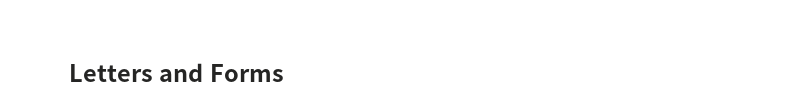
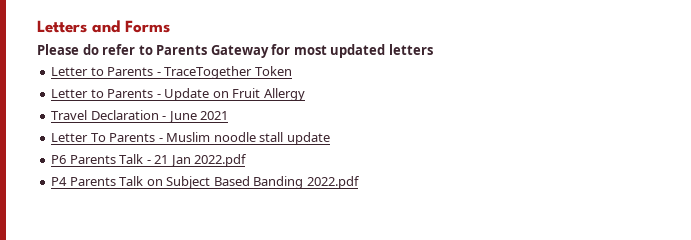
+ Please do refer to Parents Gateway for most updated letters
+ Letter to Parents - TraceTogether Token
+ Letter to Parents - Update on Fruit Allergy
+ Travel Declaration - June 2021
+ Letter To Parents - Muslim noodle stall update
+ P6 Parents Talk - 21 Jan 2022.pdf
+ P4 Parents Talk on Subject Based Banding 2022.pdf

